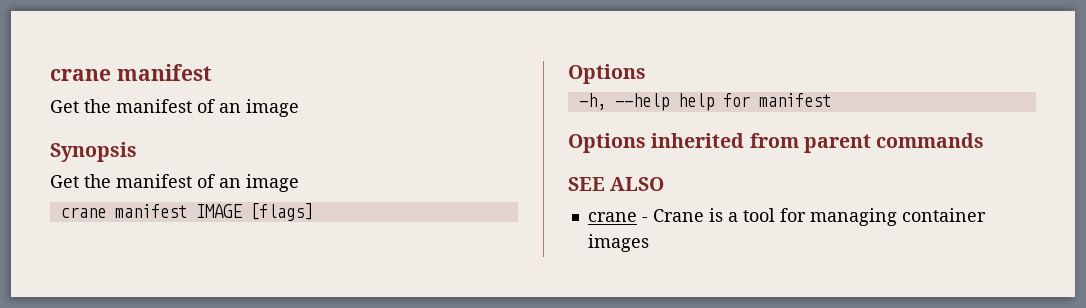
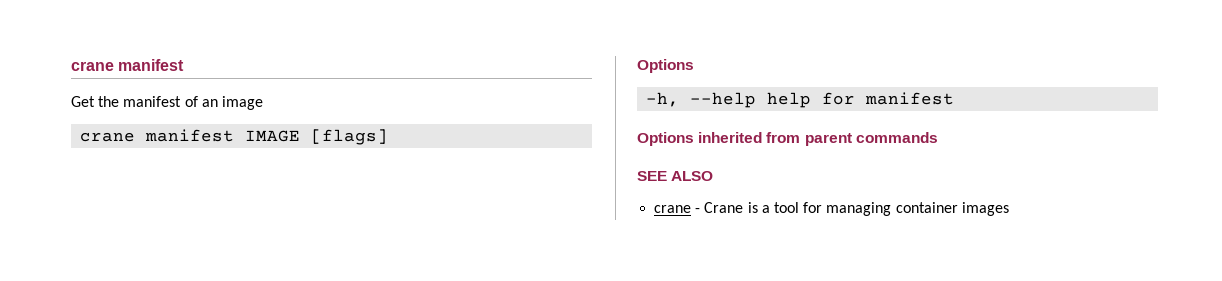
- Synopsis
- Get the manifest of an image

